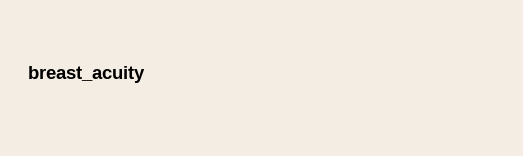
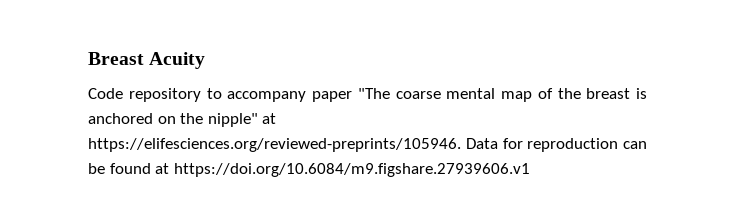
- breast_acuity
+ Breast Acuity
+ Code repository to accompany paper "The coarse mental map of the breast is anchored on the nipple" at https://elifesciences.org/reviewed-preprints/105946. Data for reproduction can be found at https://doi.org/10.6084/m9.figshare.27939606.v1

